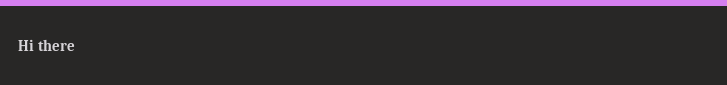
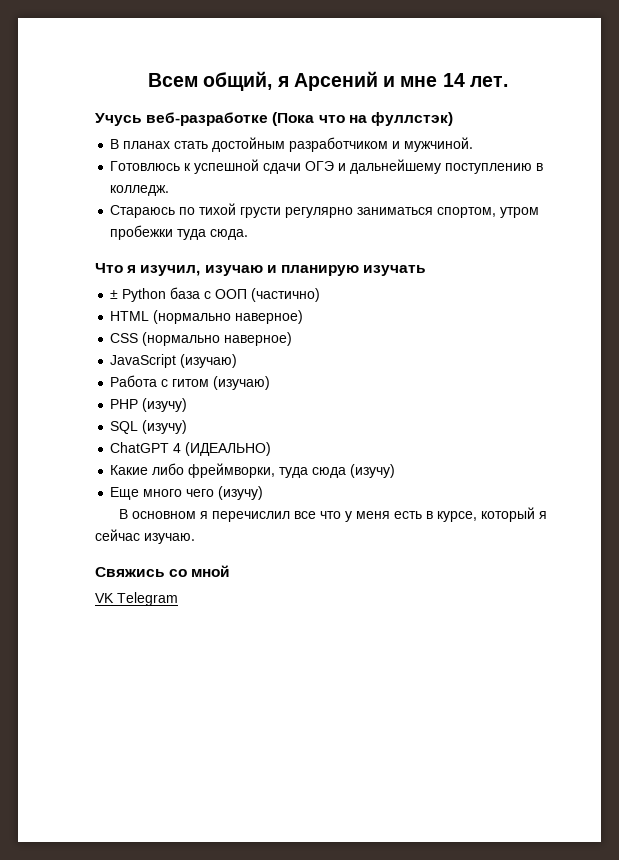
- Hi there
+ Всем общий, я Арсений и мне 14 лет.
+ Учусь веб-разработке (Пока что на фуллстэк)
+ В планах стать достойным разработчиком и мужчиной.
+ Готовлюсь к успешной сдачи ОГЭ и дальнейшему поступлению в колледж.
+ Стараюсь по тихой грусти регулярно заниматься спортом, утром пробежки туда сюда.
+ Что я изучил, изучаю и планирую изучать
+ ± Python база с ООП (частично)
+ HTML (нормально наверное)
+ CSS (нормально наверное)
+ JavaScript (изучаю)
+ Работа с гитом (изучаю)
+ PHP (изучу)
+ SQL (изучу)
+ ChatGPT 4 (ИДЕАЛЬНО)
+ Какие либо фреймворки, туда сюда (изучу)
+ Еще много чего (изучу)
+ В основном я перечислил все что у меня есть в курсе, который я сейчас изучаю.
+ Свяжись со мной
+ VK Telegram

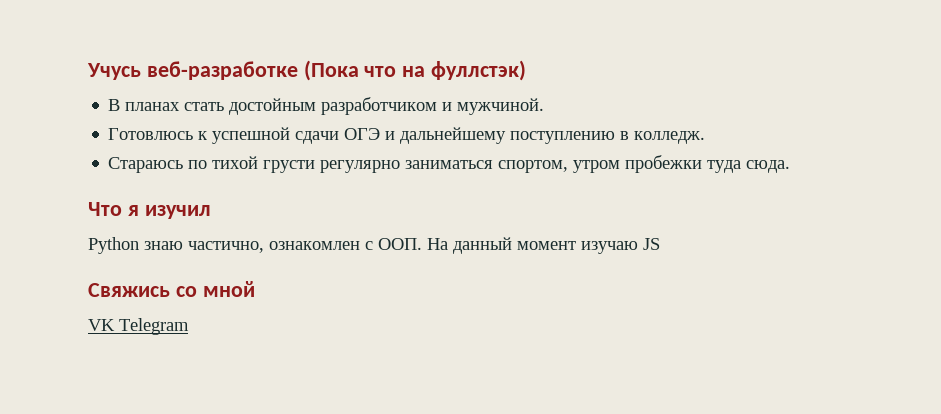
- Всем общий, я Арсений и мне 14 лет.
- Что я изучил, изучаю и планирую изучать
- ± Python база с ООП (частично)
- HTML (нормально наверное)
- CSS (нормально наверное)
- JavaScript (изучаю)
- Работа с гитом (изучаю)
- PHP (изучу)
- SQL (изучу)
- ChatGPT 4 (ИДЕАЛЬНО)
- Какие либо фреймворки, туда сюда (изучу)
- Еще много чего (изучу)
- В основном я перечислил все что у меня есть в курсе, который я сейчас изучаю.
+ Что я изучил
+ Python знаю частично, ознакомлен с ООП. На данный момент изучаю JS

